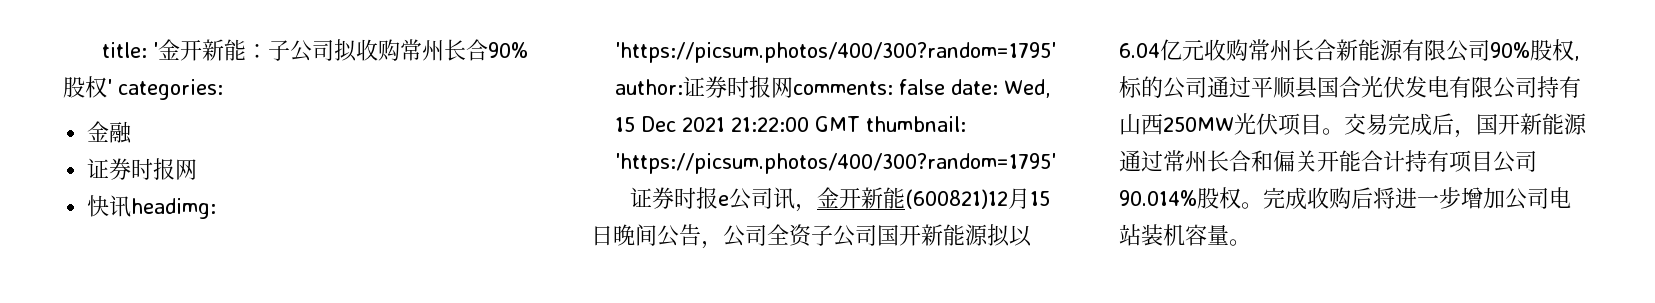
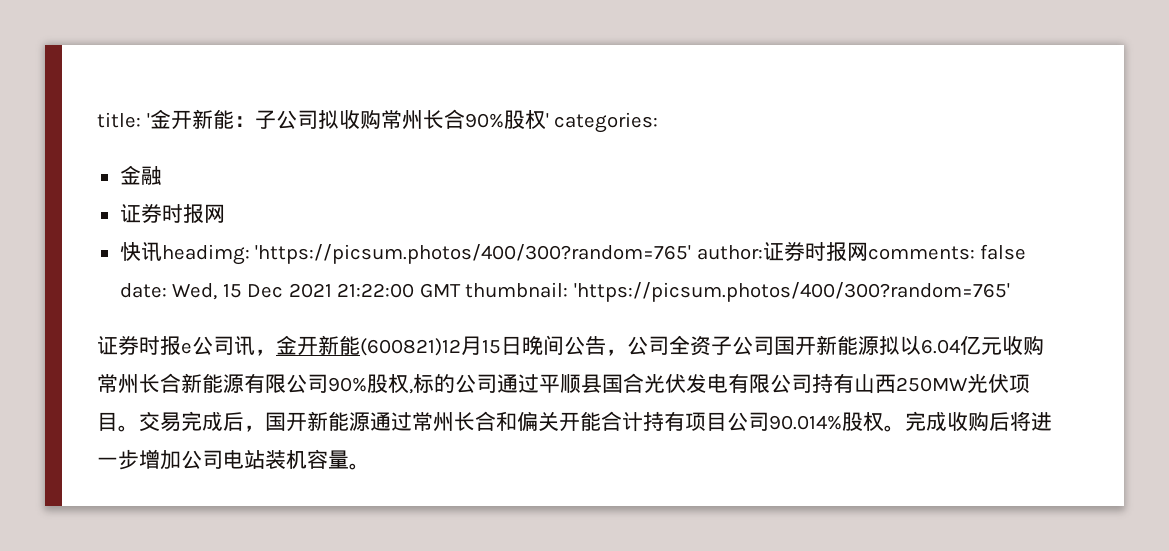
- 快讯headimg: 'https://picsum.photos/400/300?random=1795' author:证券时报网comments: false date: Wed, 15 Dec 2021 21:22:00 GMT thumbnail: 'https://picsum.photos/400/300?random=1795'
+ 快讯headimg: 'https://picsum.photos/400/300?random=765' author:证券时报网comments: false date: Wed, 15 Dec 2021 21:22:00 GMT thumbnail: 'https://picsum.photos/400/300?random=765'

